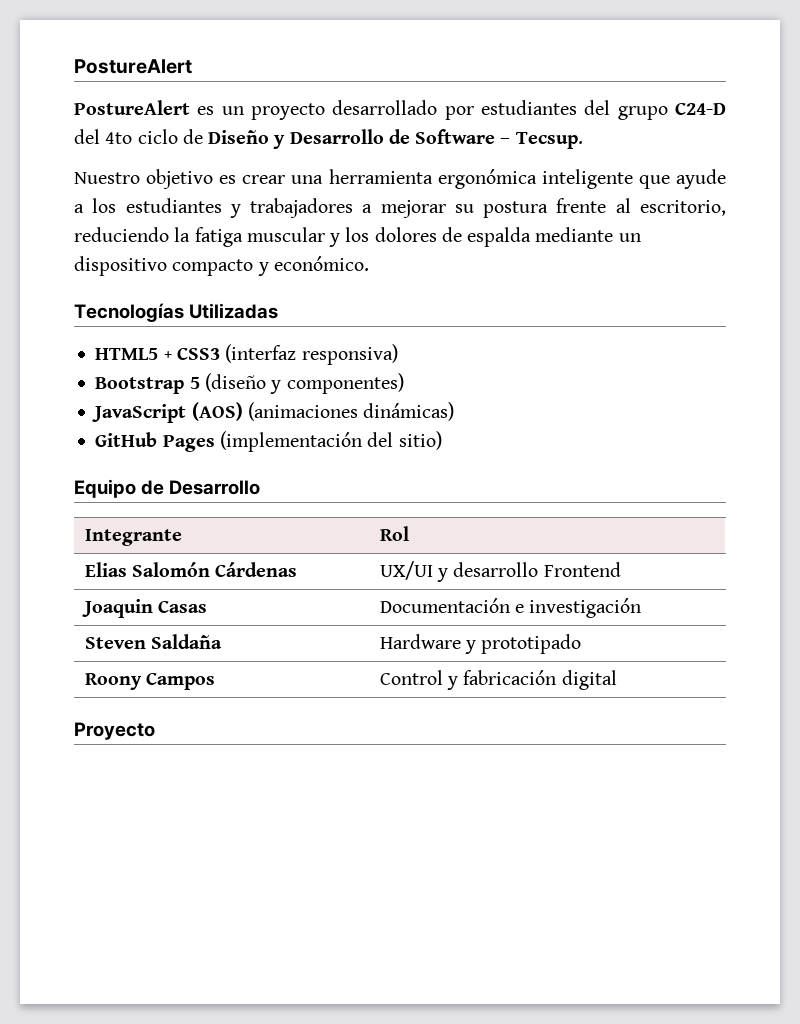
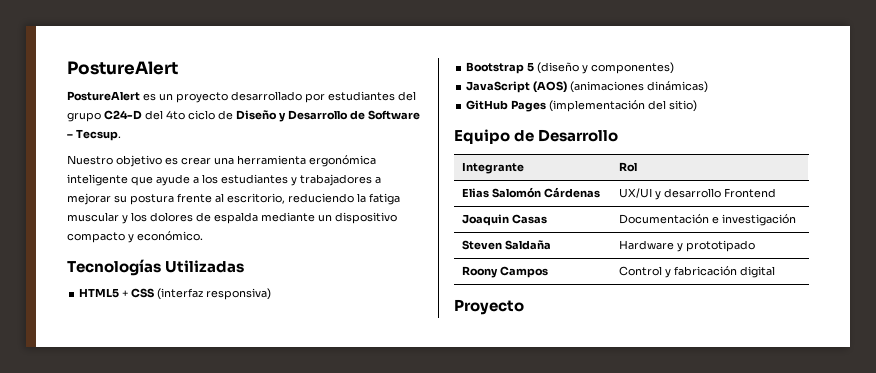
- HTML5 + CSS3 (interfaz responsiva)
+ HTML5 + CSS (interfaz responsiva)

